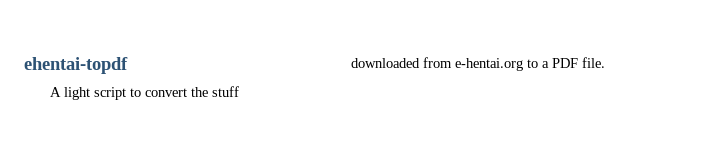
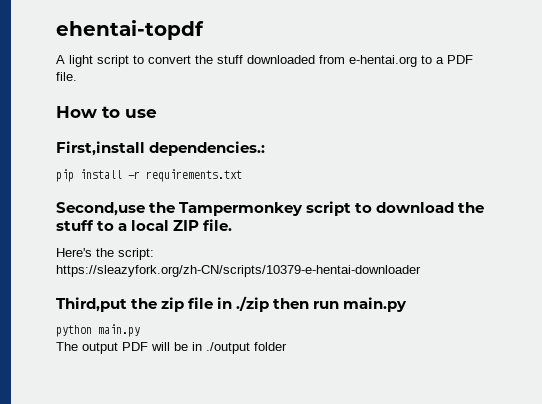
+ How to use
+ First,install dependencies.:
+ pip install -r requirements.txt
+ Second,use the Tampermonkey script to download the stuff to a local ZIP file.
+ Here's the script: https://sleazyfork.org/zh-CN/scripts/10379-e-hentai-downloader
+ Third,put the zip file in ./zip then run main.py
+ python main.py
+ The output PDF will be in ./output folder

